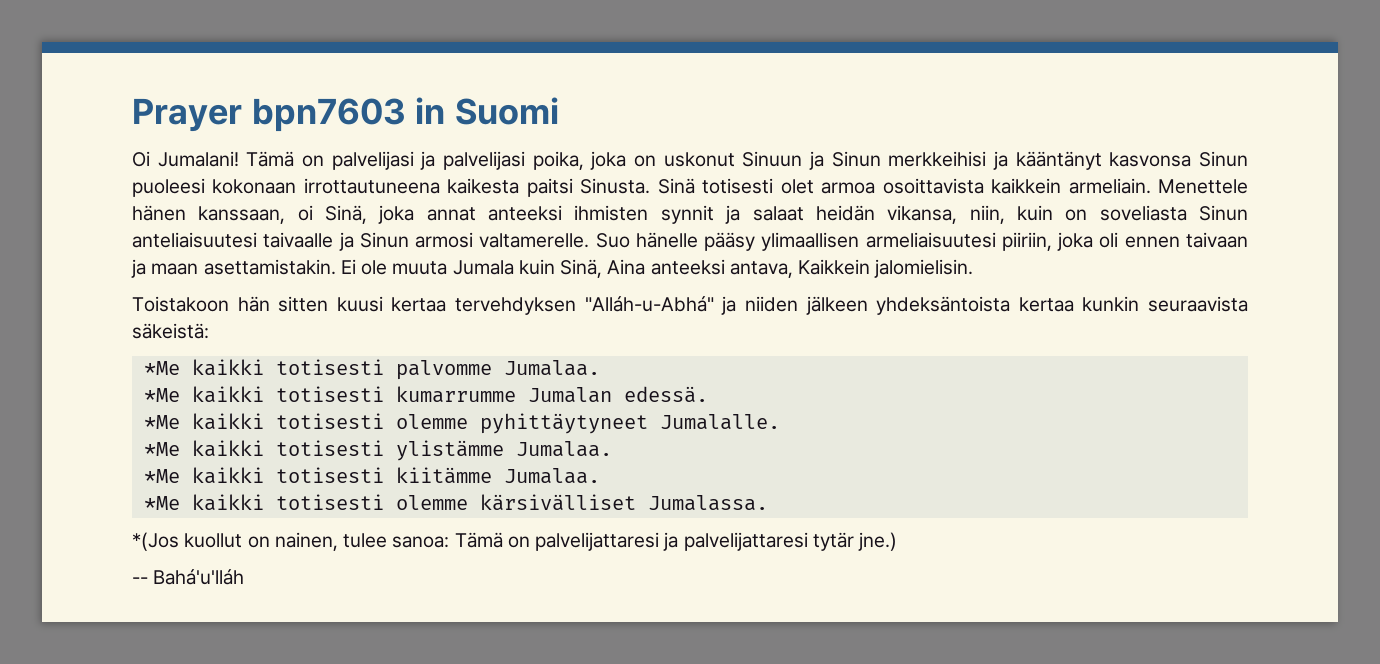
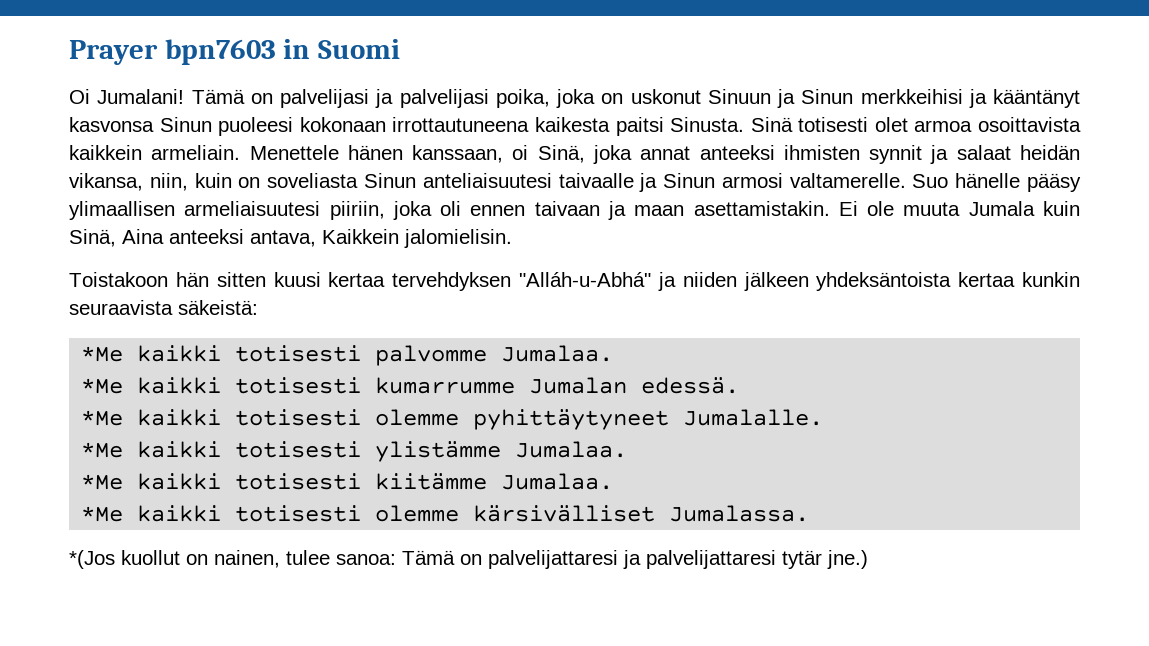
- -- Bahá'u'lláh

